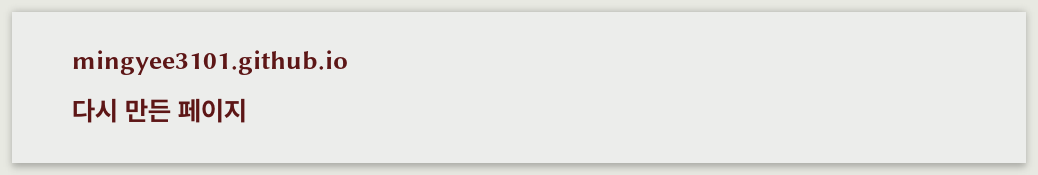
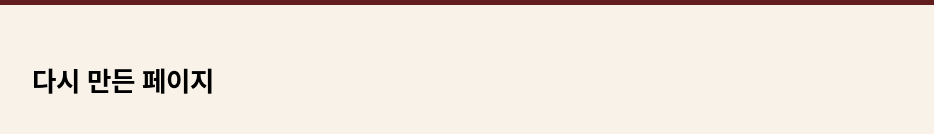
- mingyee3101.github.io

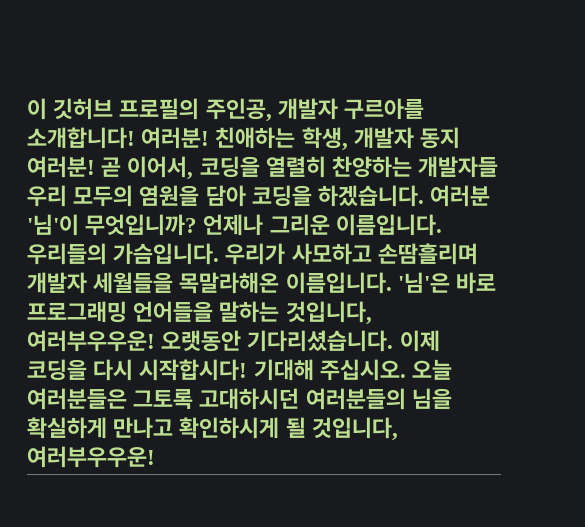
- 다시 만든 페이지
+ 이 깃허브 프로필의 주인공, 개발자 구르아를 소개합니다! 여러분! 친애하는 학생, 개발자 동지 여러분! 곧 이어서, 코딩을 열렬히 찬양하는 개발자들 우리 모두의 염원을 담아 코딩을 하겠습니다. 여러분 '님'이 무엇입니까? 언제나 그리운 이름입니다. 우리들의 가슴입니다. 우리가 사모하고 손땀흘리며 개발자 세월들을 목말라해온 이름입니다. '님'은 바로 프로그래밍 언어들을 말하는 것입니다, 여러부우우운! 오랫동안 기다리셨습니다. 이제 코딩을 다시 시작합시다! 기대해 주십시오. 오늘 여러분들은 그토록 고대하시던 여러분들의 님을 확실하게 만나고 확인하시게 될 것입니다, 여러부우우운!

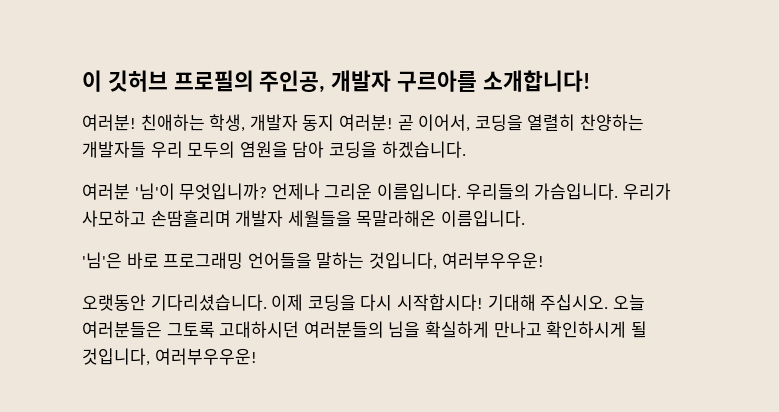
- 이 깃허브 프로필의 주인공, 개발자 구르아를 소개합니다! 여러분!
+ 이 깃허브 프로필의 주인공, 개발자 구르아를 소개합니다!
+ 여러분!
- 곧 이어서, 코딩을 열렬히 찬양하는 개발자들 우리 모두의 염원을 담아 코딩을 하겠습니다. 여러분 '님'이 무엇입니까?
+ 곧 이어서, 코딩을 열렬히 찬양하는 개발자들 우리 모두의 염원을 담아 코딩을 하겠습니다.
+ 여러분 '님'이 무엇입니까?
- 우리가 사모하고 손땀흘리며 개발자 세월들을 목말라해온 이름입니다. '님'은 바로 프로그래밍 언어들을 말하는 것입니다, 여러부우우운! 오랫동안 기다리셨습니다.
+ 우리가 사모하고 손땀흘리며 개발자 세월들을 목말라해온 이름입니다.
+ '님'은 바로 프로그래밍 언어들을 말하는 것입니다, 여러부우우운!
+ 오랫동안 기다리셨습니다.

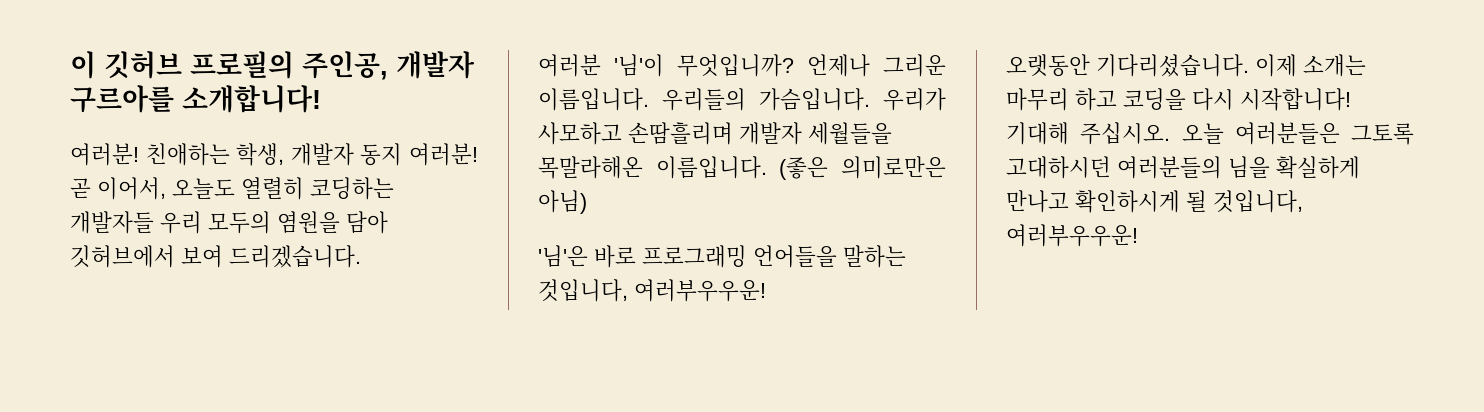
- 곧 이어서, 코딩을 열렬히 찬양하는 개발자들 우리 모두의 염원을 담아 코딩을 하겠습니다.
+ 곧 이어서, 오늘도 열렬히 코딩하는 개발자들 우리 모두의 염원을 담아 깃허브에서 보여 드리겠습니다.
+ (좋은 의미로만은 아님)
- 이제 코딩을 다시 시작합시다!
+ 이제 소개는 마무리 하고 코딩을 다시 시작합니다!

